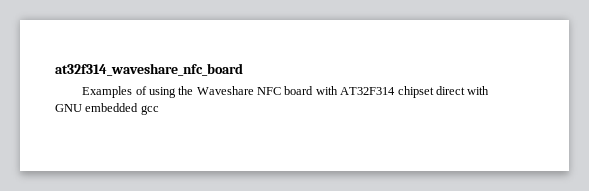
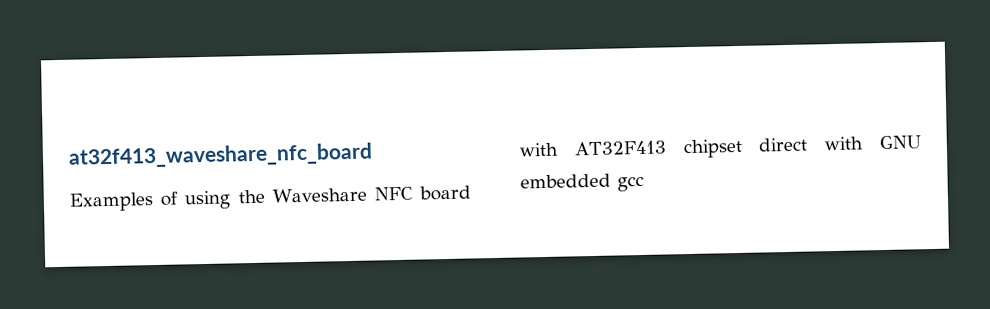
- at32f314_waveshare_nfc_board
+ at32f413_waveshare_nfc_board
- Examples of using the Waveshare NFC board with AT32F314 chipset direct with GNU embedded gcc
+ Examples of using the Waveshare NFC board with AT32F413 chipset direct with GNU embedded gcc

